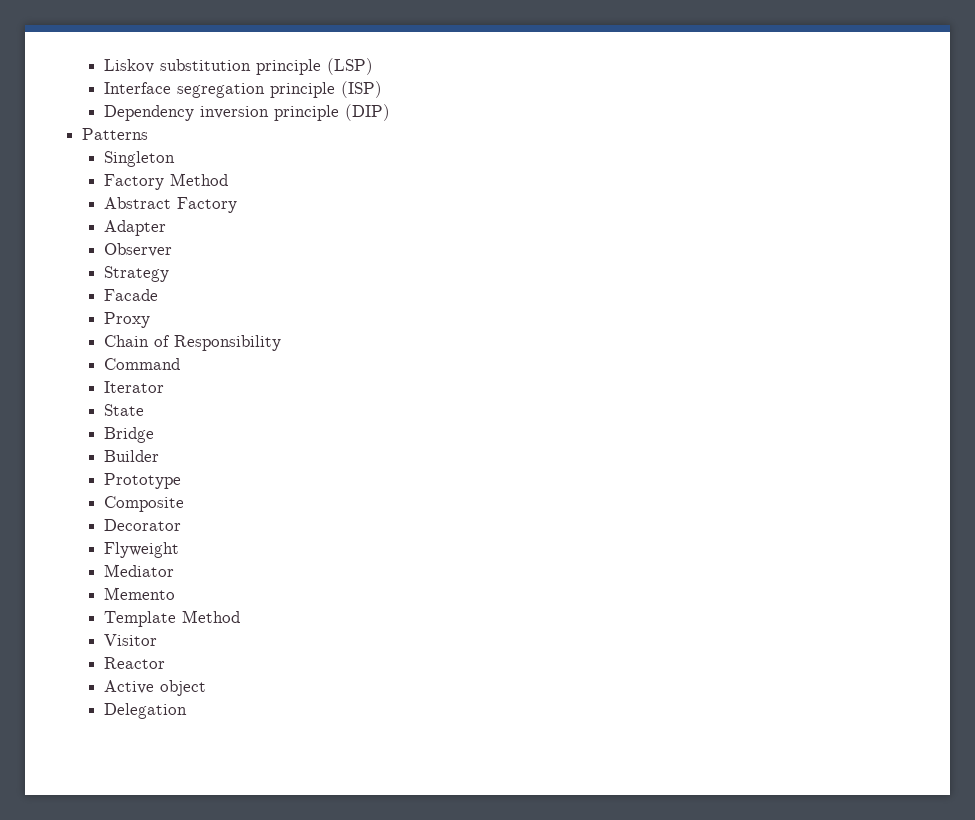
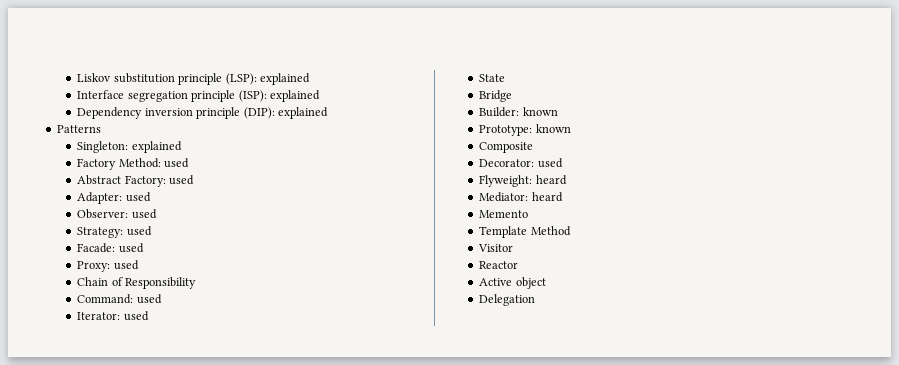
- Liskov substitution principle (LSP)
+ Liskov substitution principle (LSP): explained
- Interface segregation principle (ISP)
+ Interface segregation principle (ISP): explained
- Dependency inversion principle (DIP)
+ Dependency inversion principle (DIP): explained
- Singleton
- Factory Method
+ Singleton: explained
+ Factory Method: used
- Abstract Factory
- Adapter
- Observer
- Strategy
- Facade
- Proxy
+ Abstract Factory: used
+ Adapter: used
+ Observer: used
+ Strategy: used
+ Facade: used
+ Proxy: used
  Chain of Responsibility
- Command
- Iterator
+ Command: used
+ Iterator: used
  State
  Bridge
- Builder
- Prototype
+ Builder: known
+ Prototype: known
  Composite
- Decorator
- Flyweight
- Mediator
+ Decorator: used
+ Flyweight: heard
+ Mediator: heard

